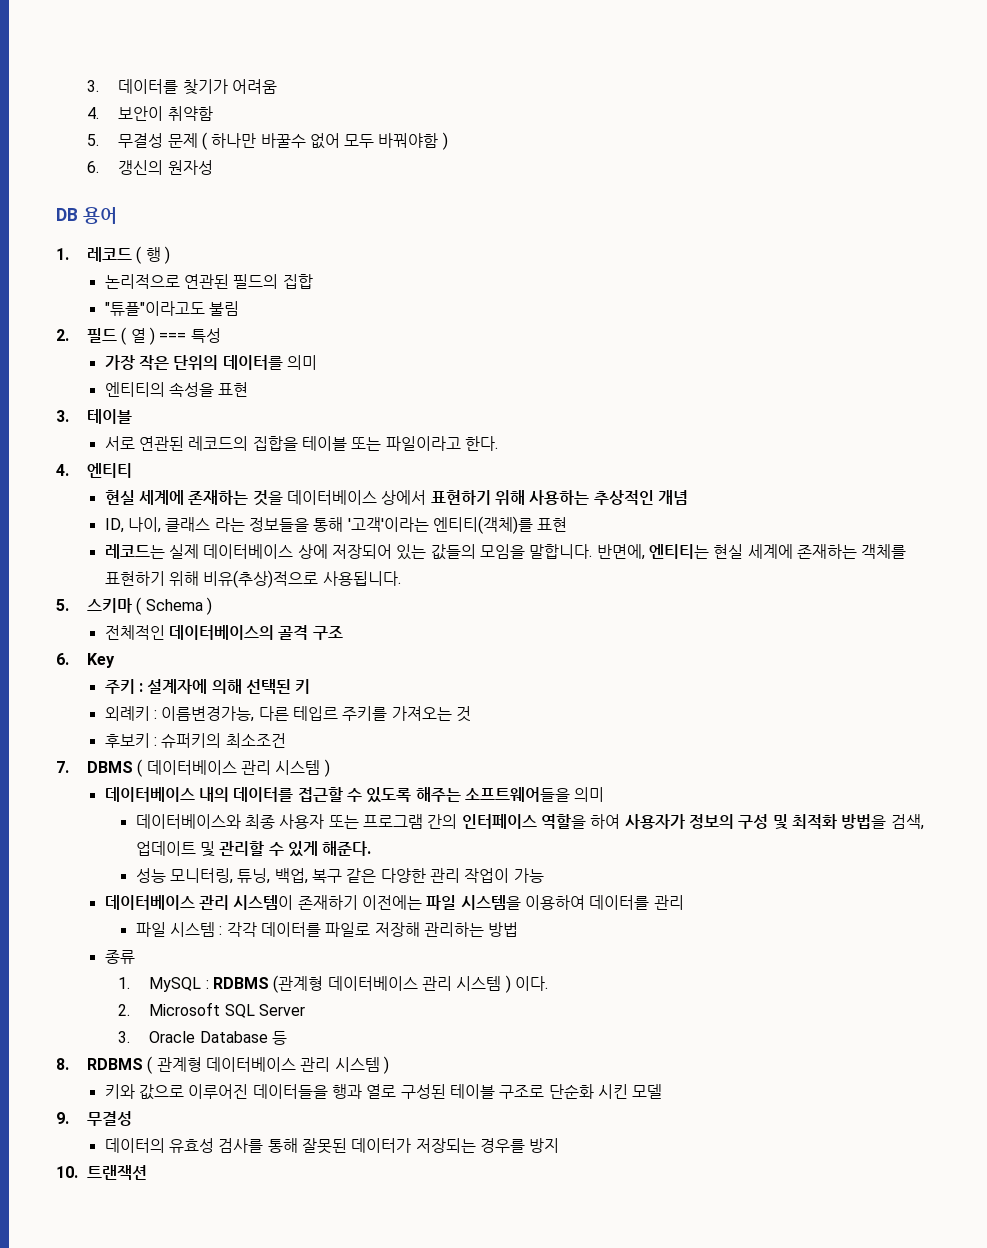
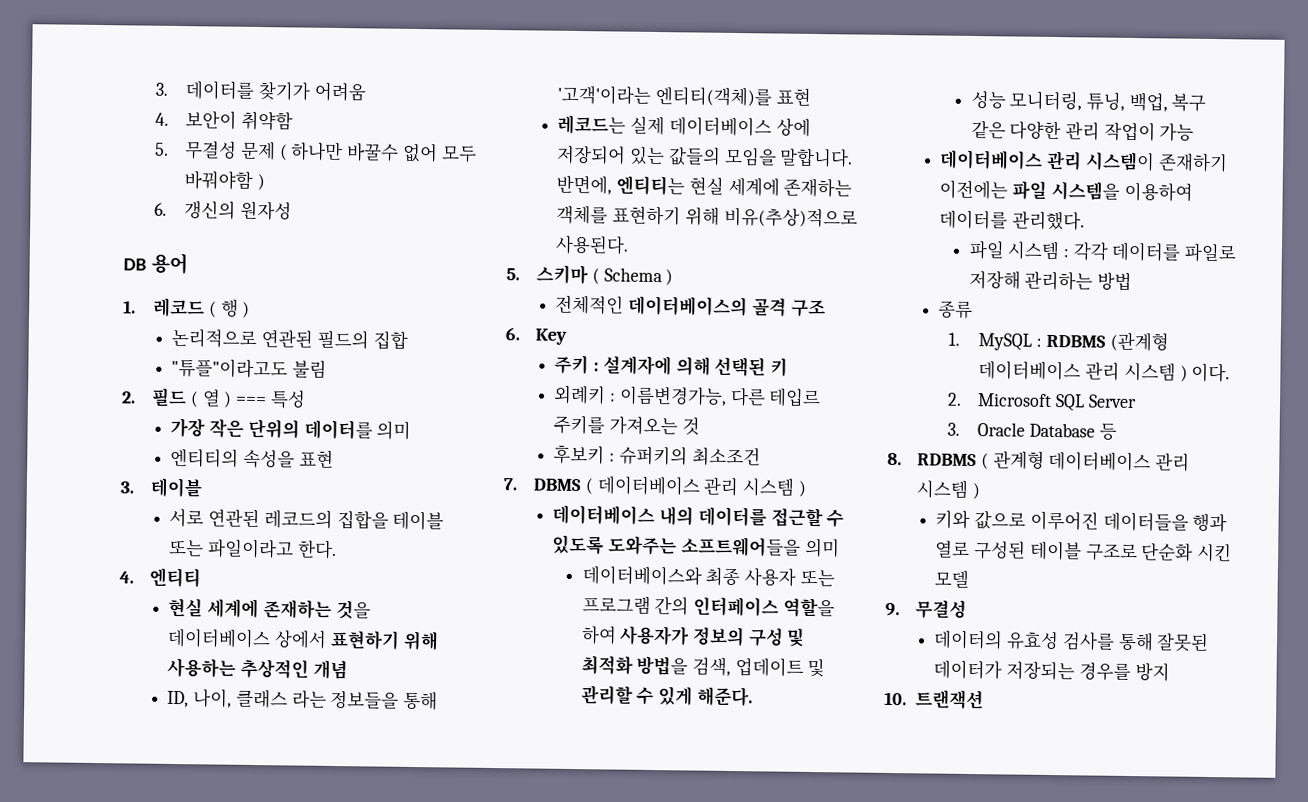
- 반면에, 엔티티는 현실 세계에 존재하는 객체를 표현하기 위해 비유(추상)적으로 사용됩니다.
+ 반면에, 엔티티는 현실 세계에 존재하는 객체를 표현하기 위해 비유(추상)적으로 사용된다.
- 데이터베이스 내의 데이터를 접근할 수 있도록 해주는 소프트웨어들을 의미
+ 데이터베이스 내의 데이터를 접근할 수 있도록 도와주는 소프트웨어들을 의미
- 데이터베이스 관리 시스템이 존재하기 이전에는 파일 시스템을 이용하여 데이터를 관리
+ 데이터베이스 관리 시스템이 존재하기 이전에는 파일 시스템을 이용하여 데이터를 관리했다.

